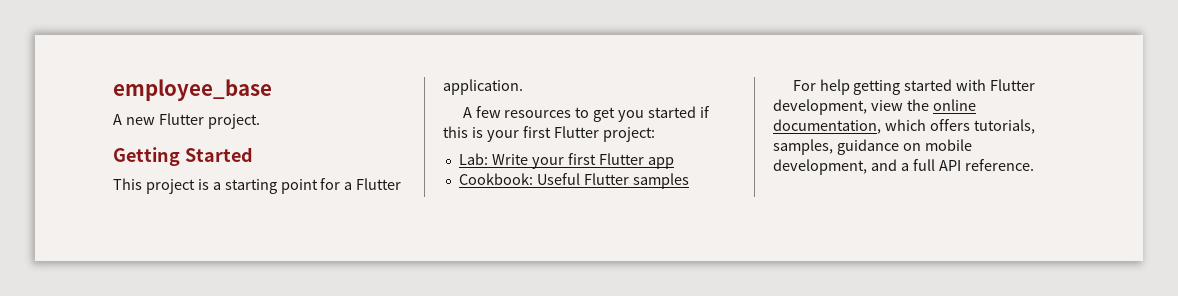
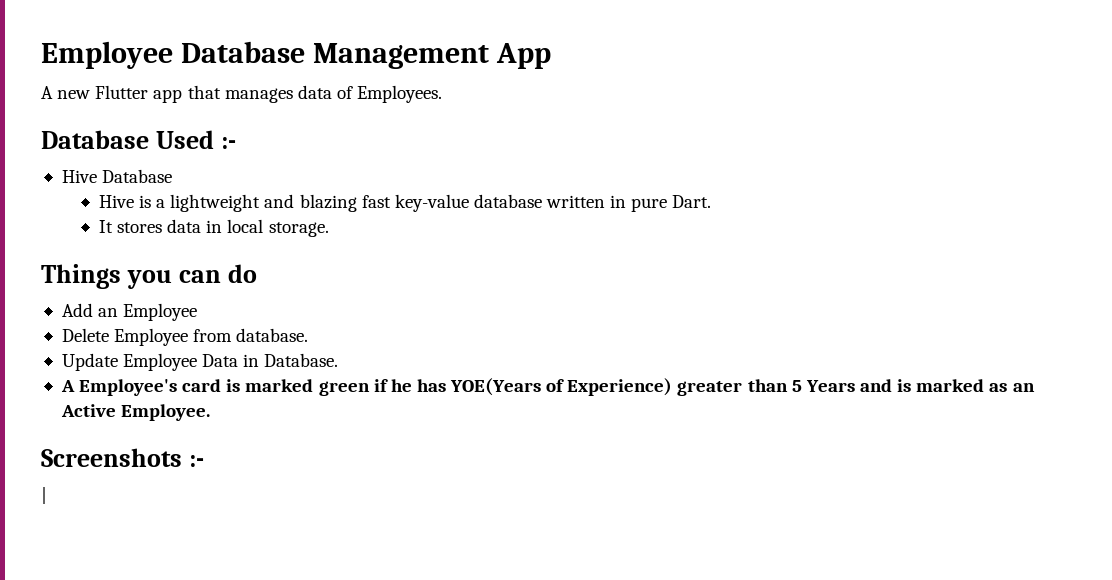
- employee_base
+ Employee Database Management App
- A new Flutter project.
- Getting Started
- This project is a starting point for a Flutter application.
- A few resources to get you started if this is your first Flutter project:
- Lab: Write your first Flutter app
- Cookbook: Useful Flutter samples
- For help getting started with Flutter development, view the online documentation, which offers tutorials, samples, guidance on mobile development, and a full API reference.
+ A new Flutter app that manages data of Employees.
+ Database Used :-
+ Hive Database
+ Hive is a lightweight and blazing fast key-value database written in pure Dart.
+ It stores data in local storage.
+ Things you can do
+ Add an Employee
+ Delete Employee from database.
+ Update Employee Data in Database.
+ A Employee's card is marked green if he has YOE(Years of Experience) greater than 5 Years and is marked as an Active Employee.
+ Screenshots :-
+ |

